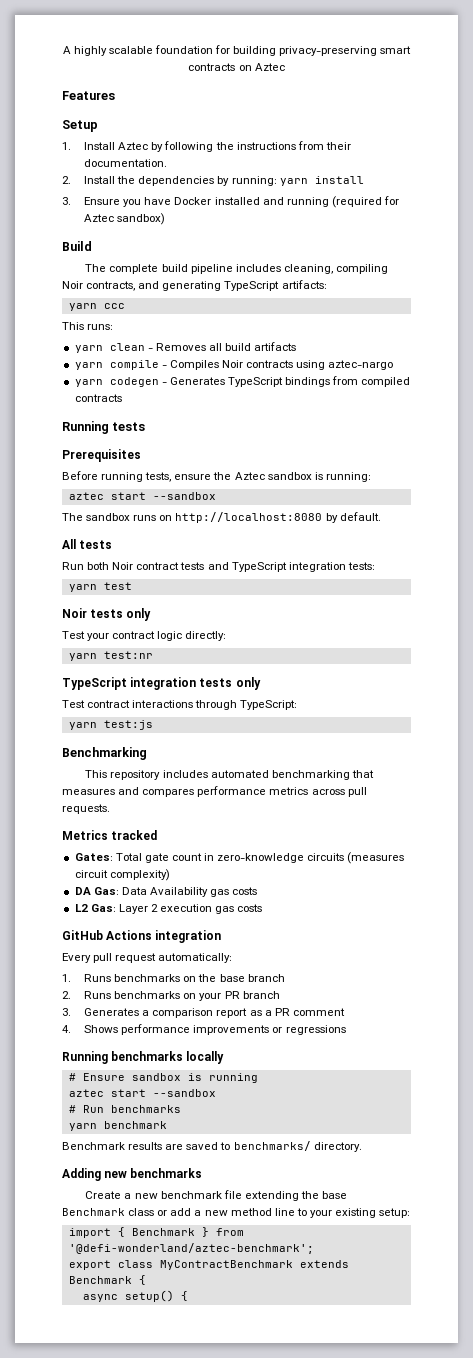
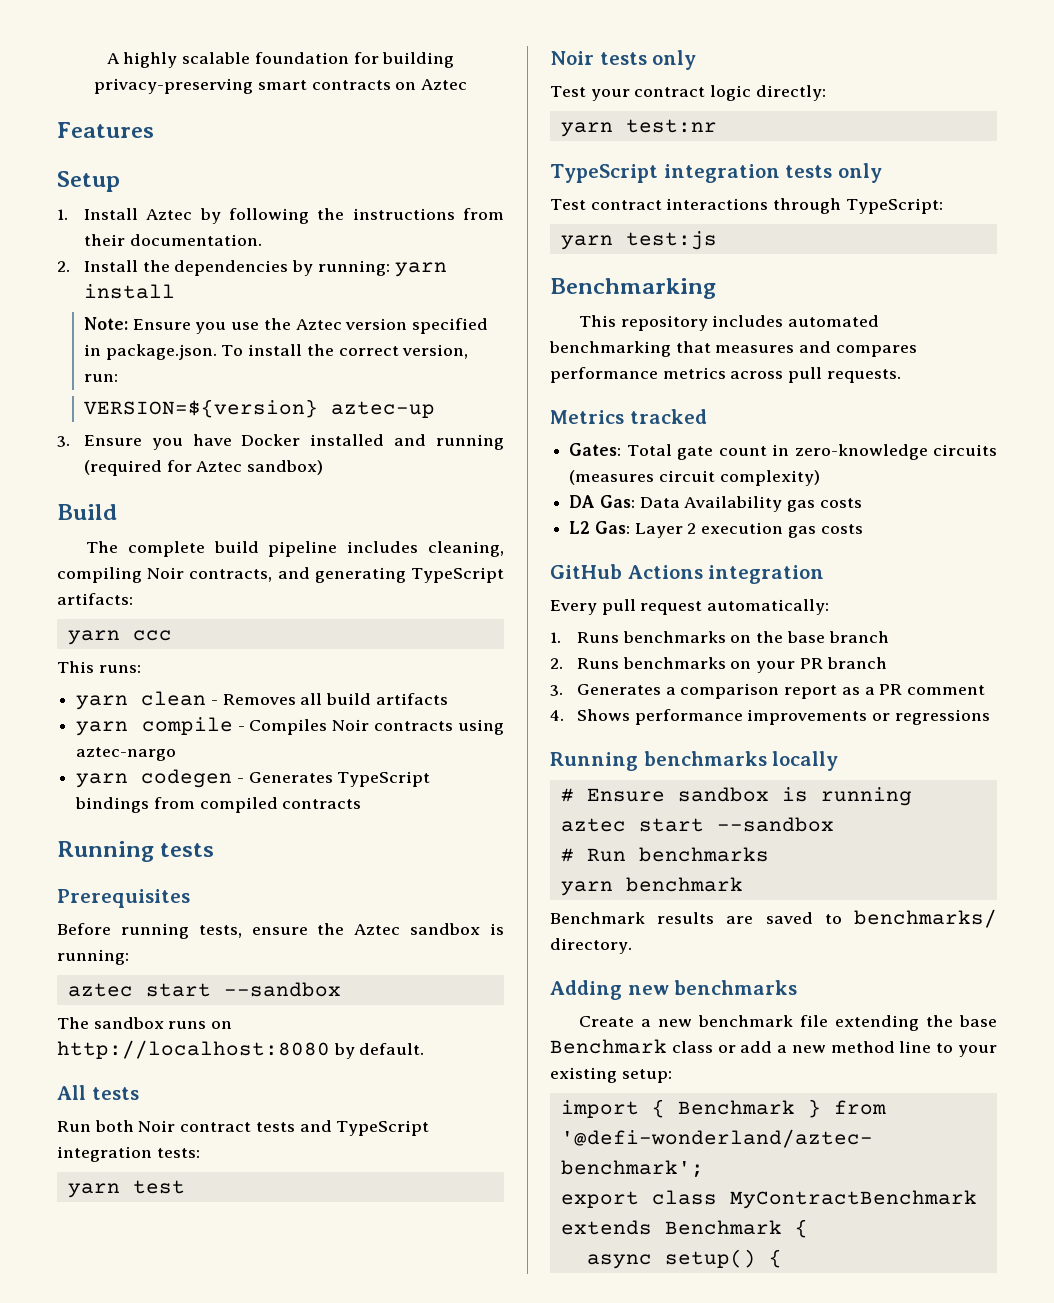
+ Note: Ensure you use the Aztec version specified in package.json. To install the correct version, run:
+ VERSION=${version} aztec-up

